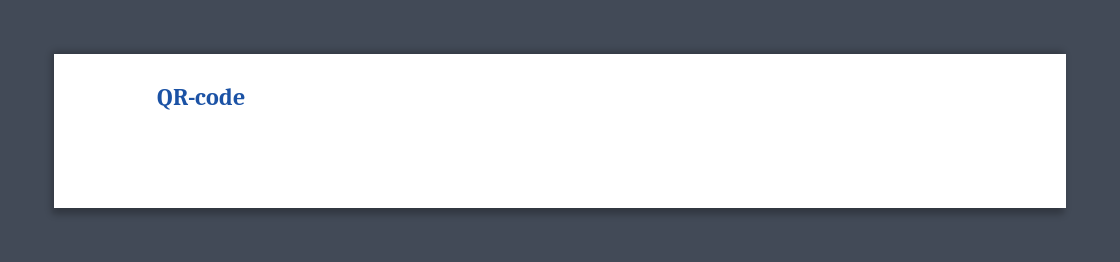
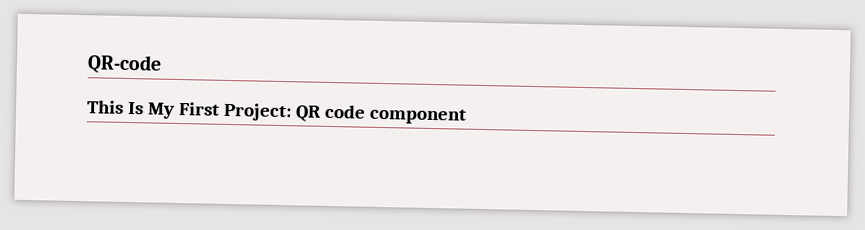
+ This Is My First Project: QR code component

